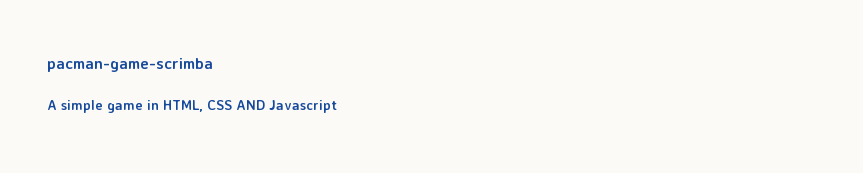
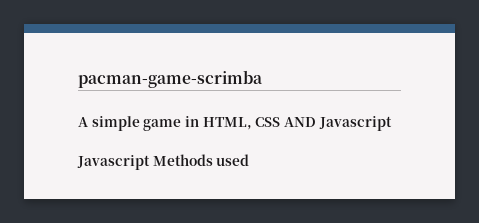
+ Javascript Methods used

